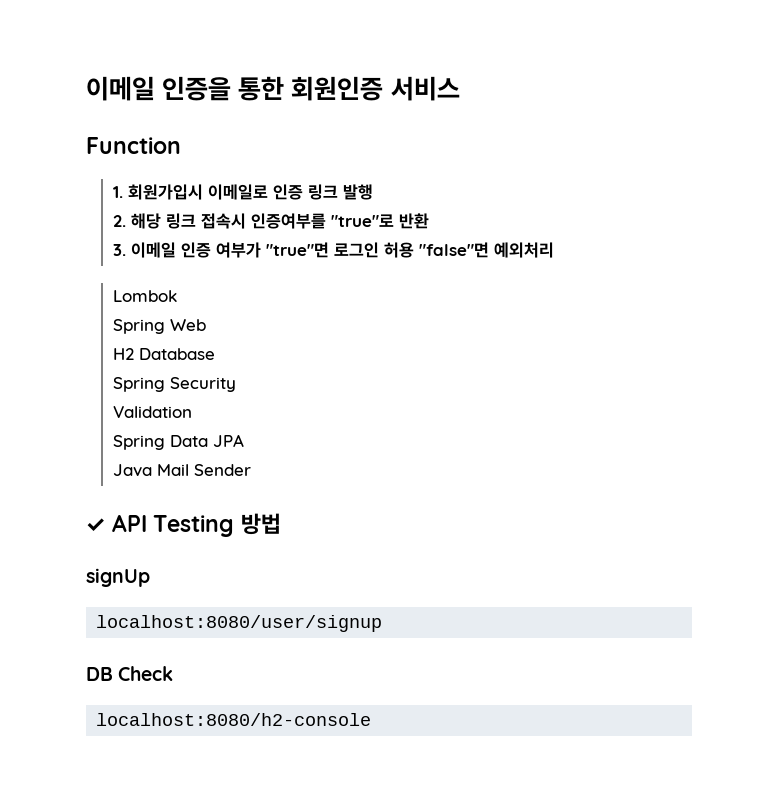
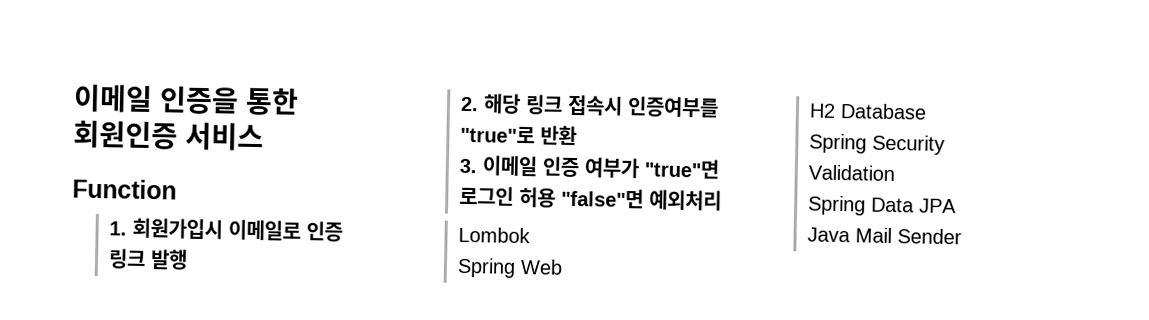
- ✓ API Testing 방법
- signUp
- localhost:8080/user/signup
- DB Check
- localhost:8080/h2-console

